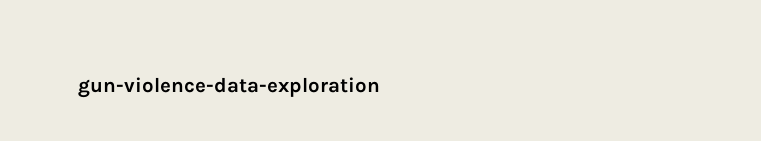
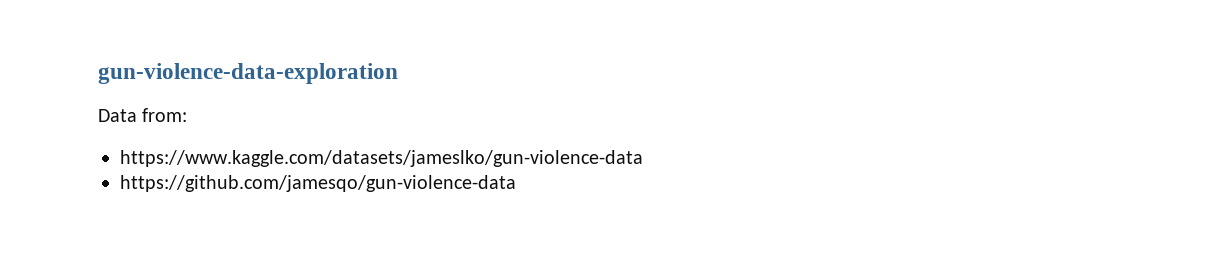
+ Data from:
+ https://www.kaggle.com/datasets/jameslko/gun-violence-data
+ https://github.com/jamesqo/gun-violence-data

